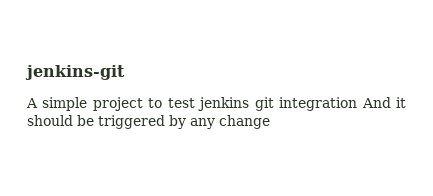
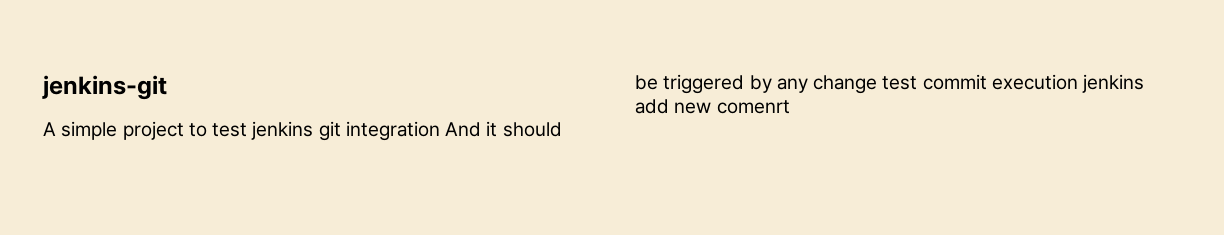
- A simple project to test jenkins git integration And it should be triggered by any change
+ A simple project to test jenkins git integration And it should be triggered by any change test commit execution jenkins add new comenrt

